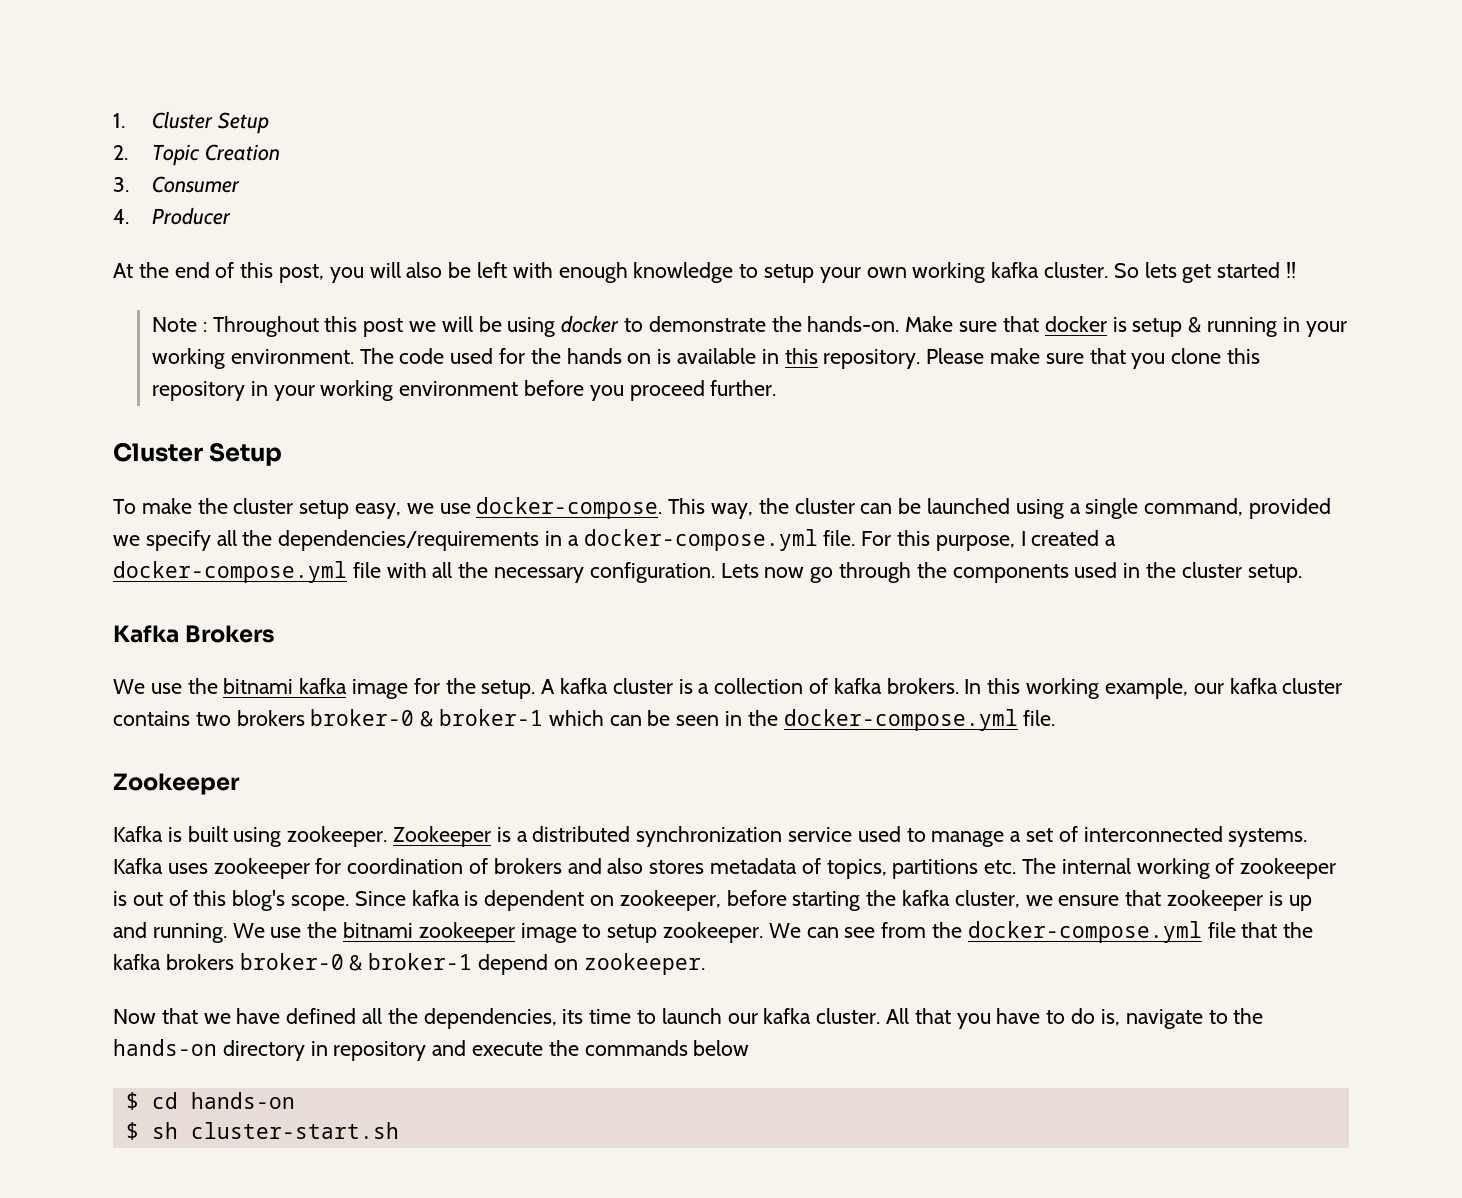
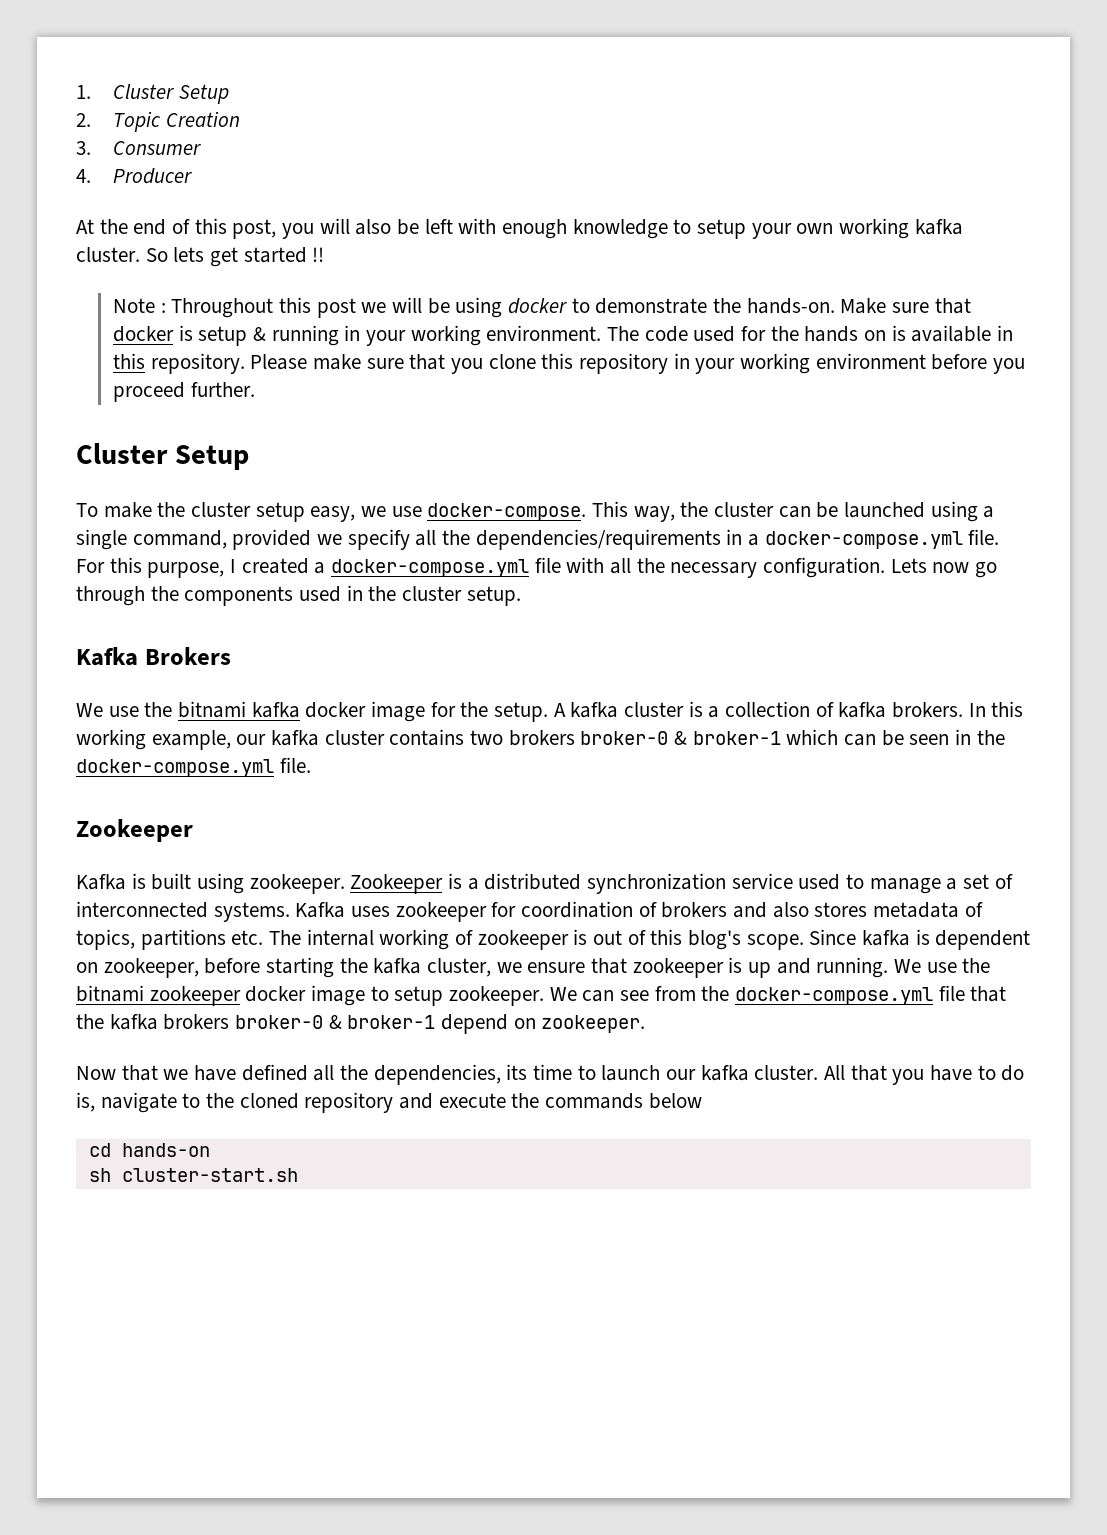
- We use the bitnami kafka image for the setup.
+ We use the bitnami kafka docker image for the setup.
- We use the bitnami zookeeper image to setup zookeeper.
+ We use the bitnami zookeeper docker image to setup zookeeper.
- All that you have to do is, navigate to the hands-on directory in repository and execute the commands below
+ All that you have to do is, navigate to the cloned repository and execute the commands below
- $ cd hands-on
+ cd hands-on
- $ sh cluster-start.sh
+ sh cluster-start.sh

